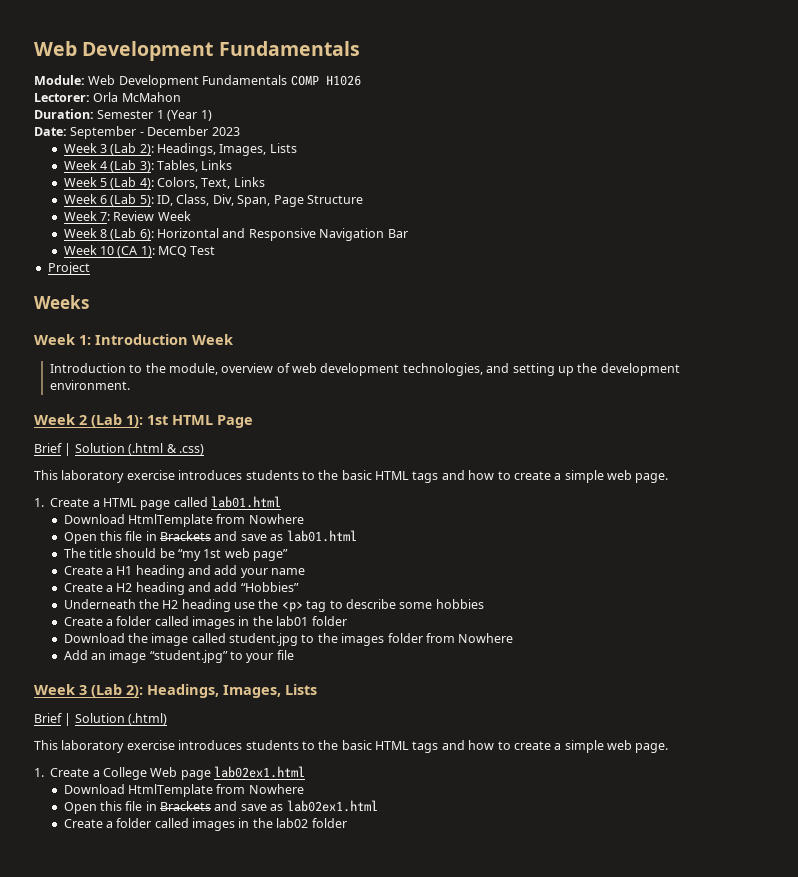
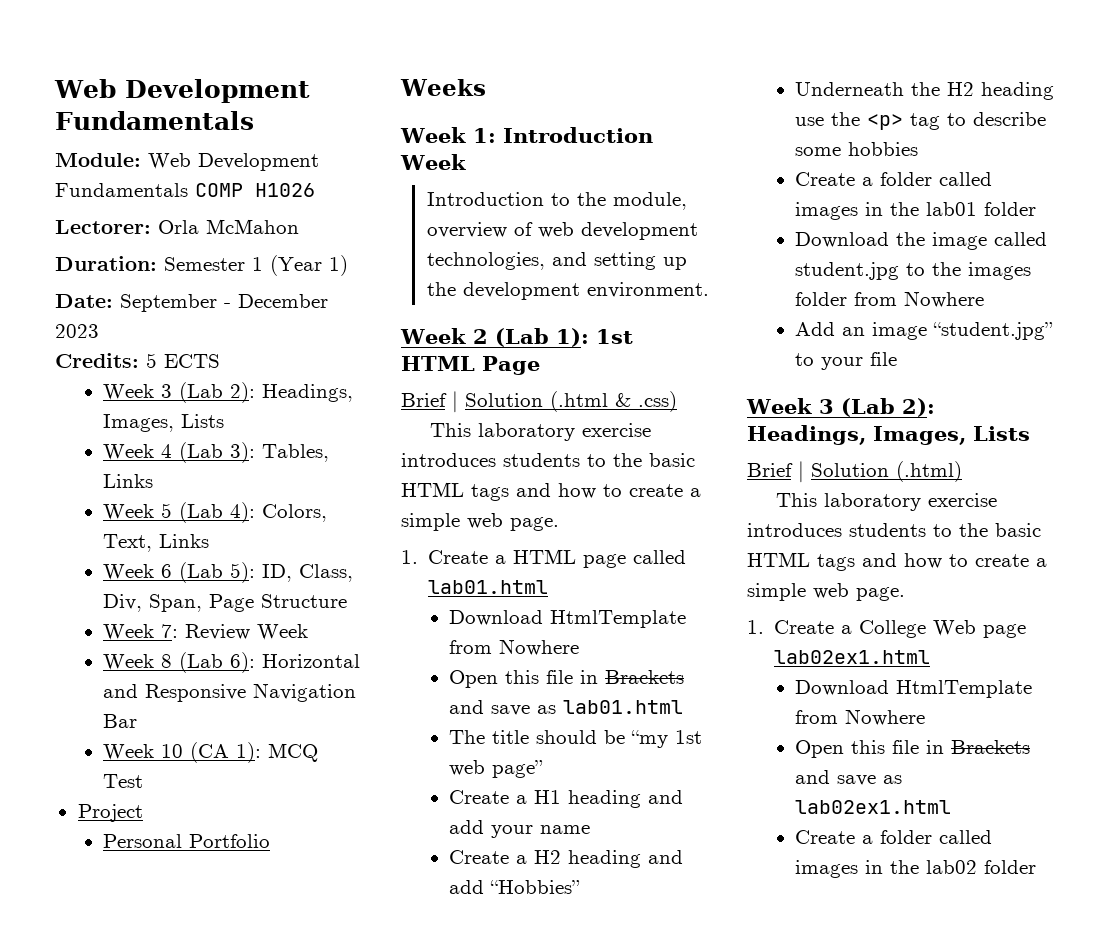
+ Credits: 5 ECTS
+ Personal Portfolio

